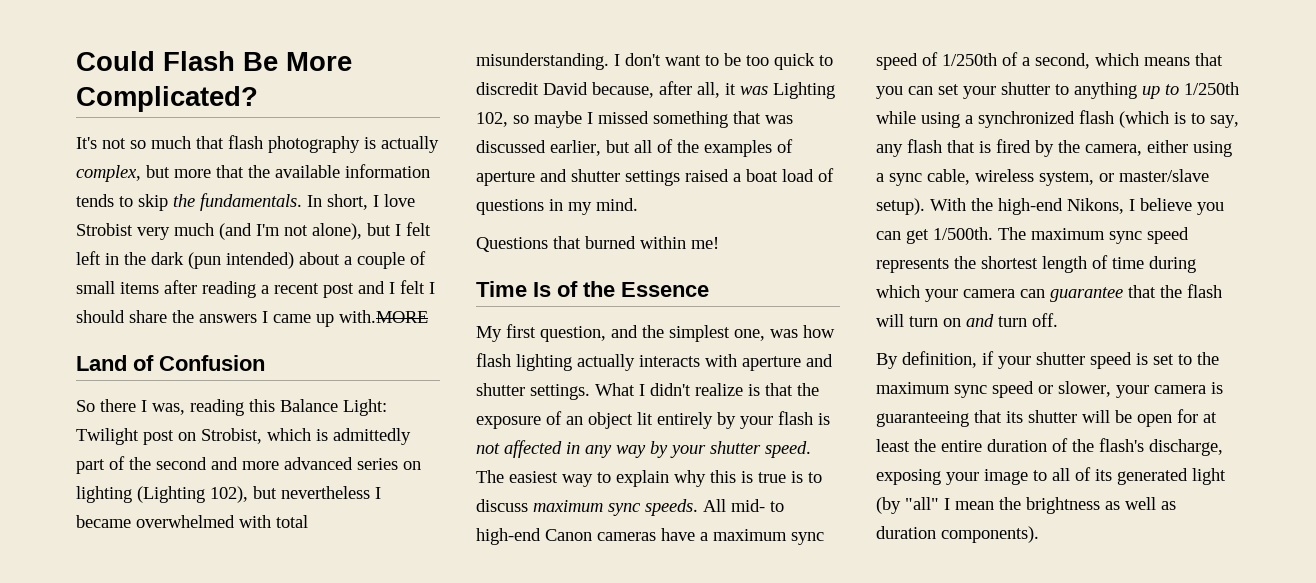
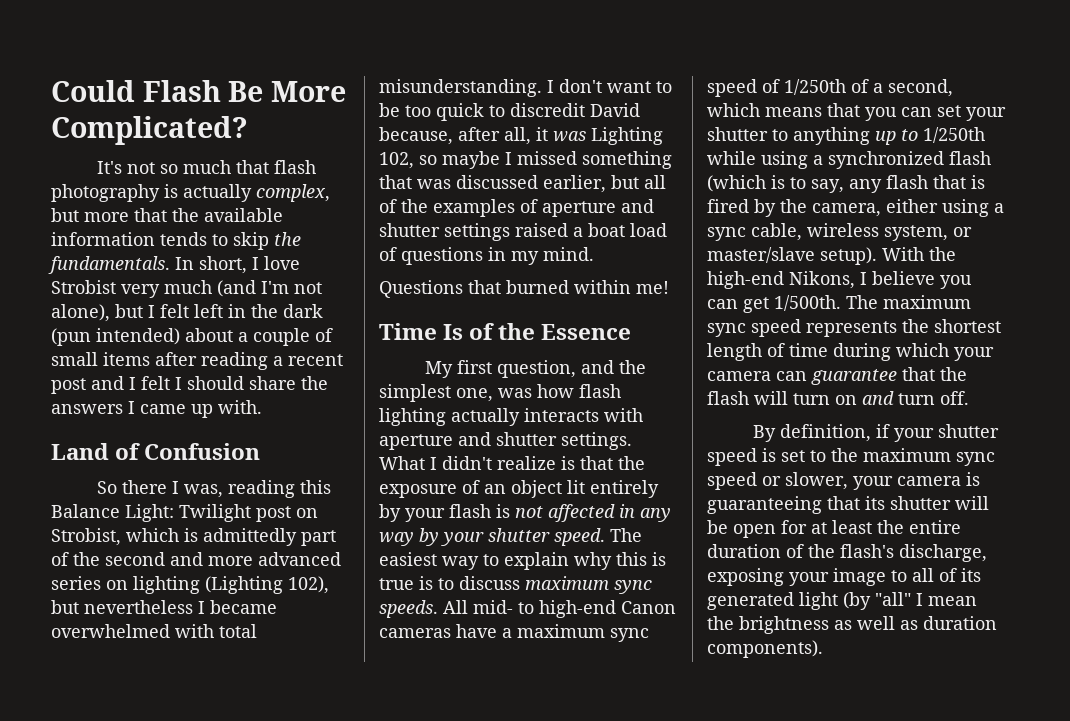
- In short, I love Strobist very much (and I'm not alone), but I felt left in the dark (pun intended) about a couple of small items after reading a recent post and I felt I should share the answers I came up with.MORE
+ In short, I love Strobist very much (and I'm not alone), but I felt left in the dark (pun intended) about a couple of small items after reading a recent post and I felt I should share the answers I came up with.

